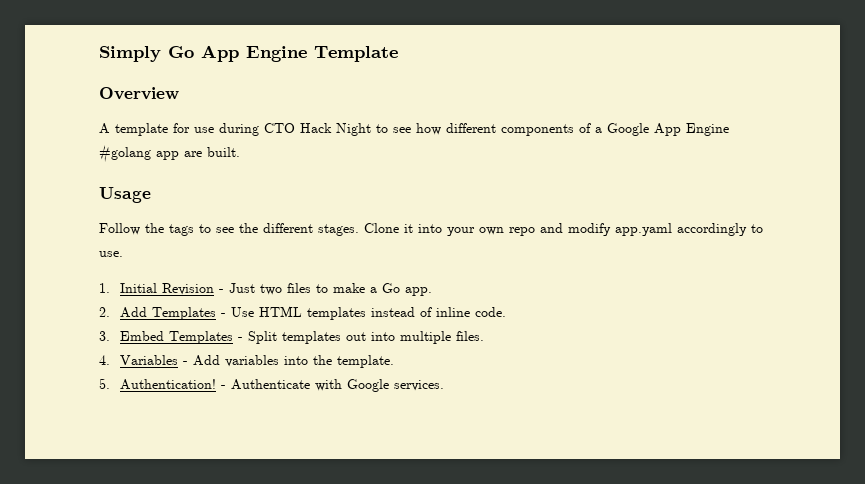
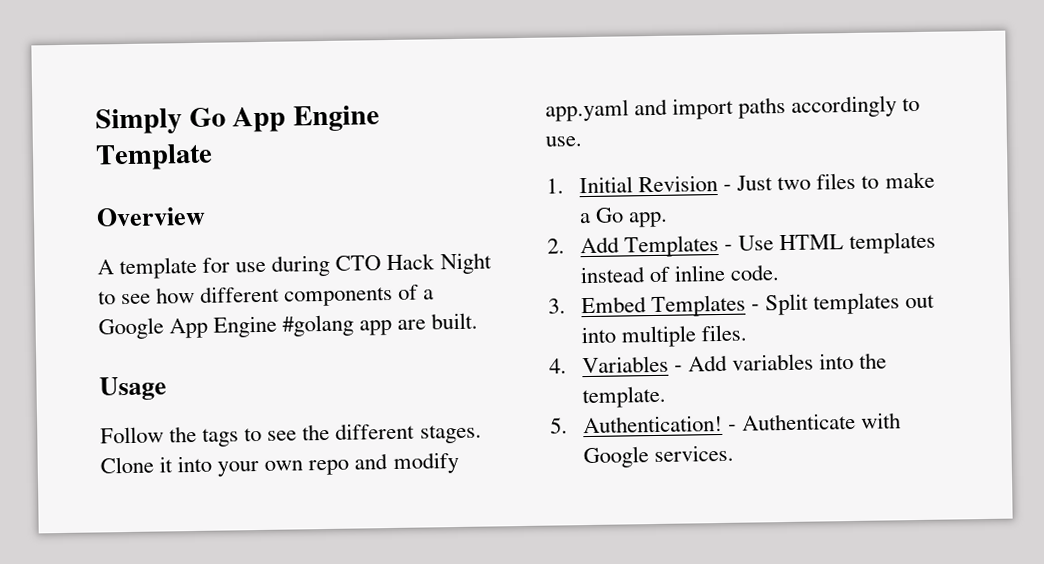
- Clone it into your own repo and modify app.yaml accordingly to use.
+ Clone it into your own repo and modify app.yaml and import paths accordingly to use.

